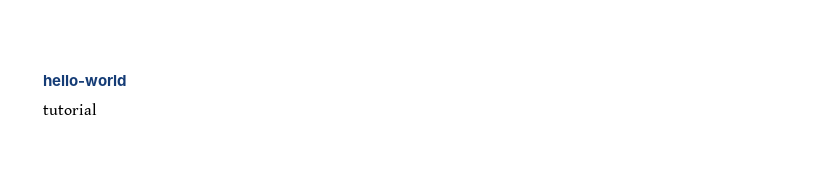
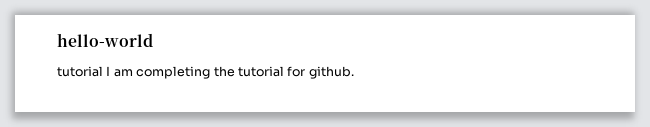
- tutorial
+ tutorial I am completing the tutorial for github.

